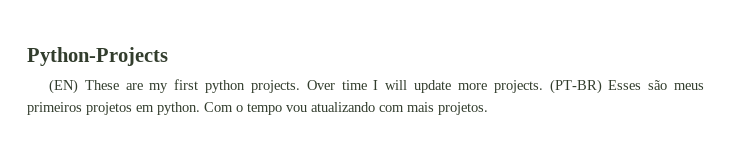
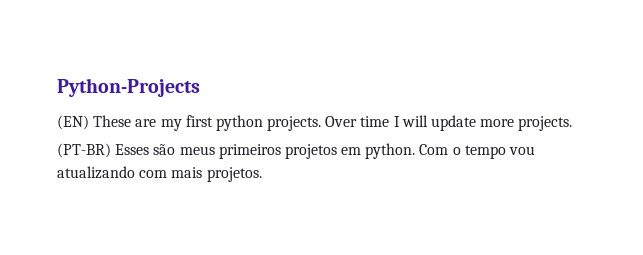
- Over time I will update more projects. (PT-BR) Esses são meus primeiros projetos em python.
+ Over time I will update more projects.
+ (PT-BR) Esses são meus primeiros projetos em python.

